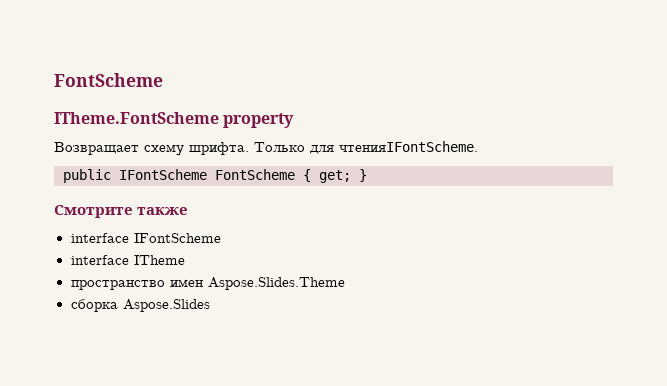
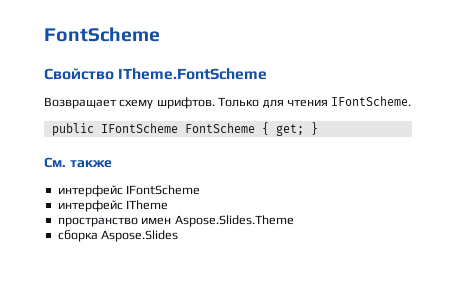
- ITheme.FontScheme property
+ Свойство ITheme.FontScheme
- Возвращает схему шрифта.
+ Возвращает схему шрифтов.
- Только для чтенияIFontScheme.
+ Только для чтения IFontScheme.
- Смотрите также
+ См. также
- interface IFontScheme
+ интерфейс IFontScheme
- interface ITheme
+ интерфейс ITheme

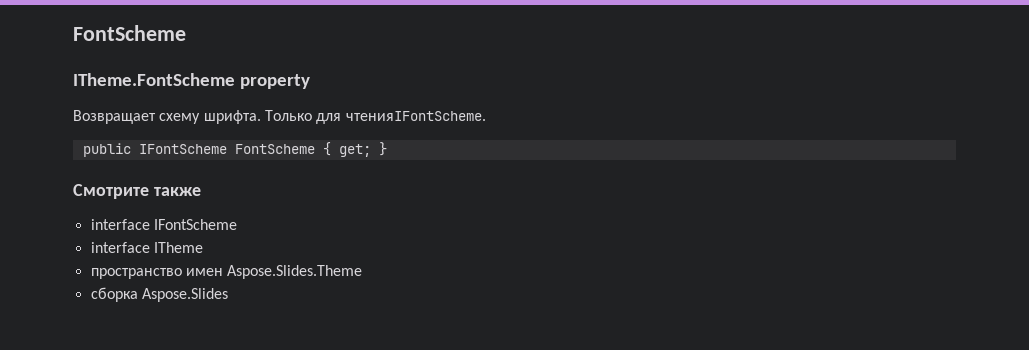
- Свойство ITheme.FontScheme
+ ITheme.FontScheme property
- Возвращает схему шрифтов.
+ Возвращает схему шрифта.
- Только для чтения IFontScheme.
+ Только для чтенияIFontScheme.
- См. также
+ Смотрите также
- интерфейс IFontScheme
+ interface IFontScheme
- интерфейс ITheme
+ interface ITheme

